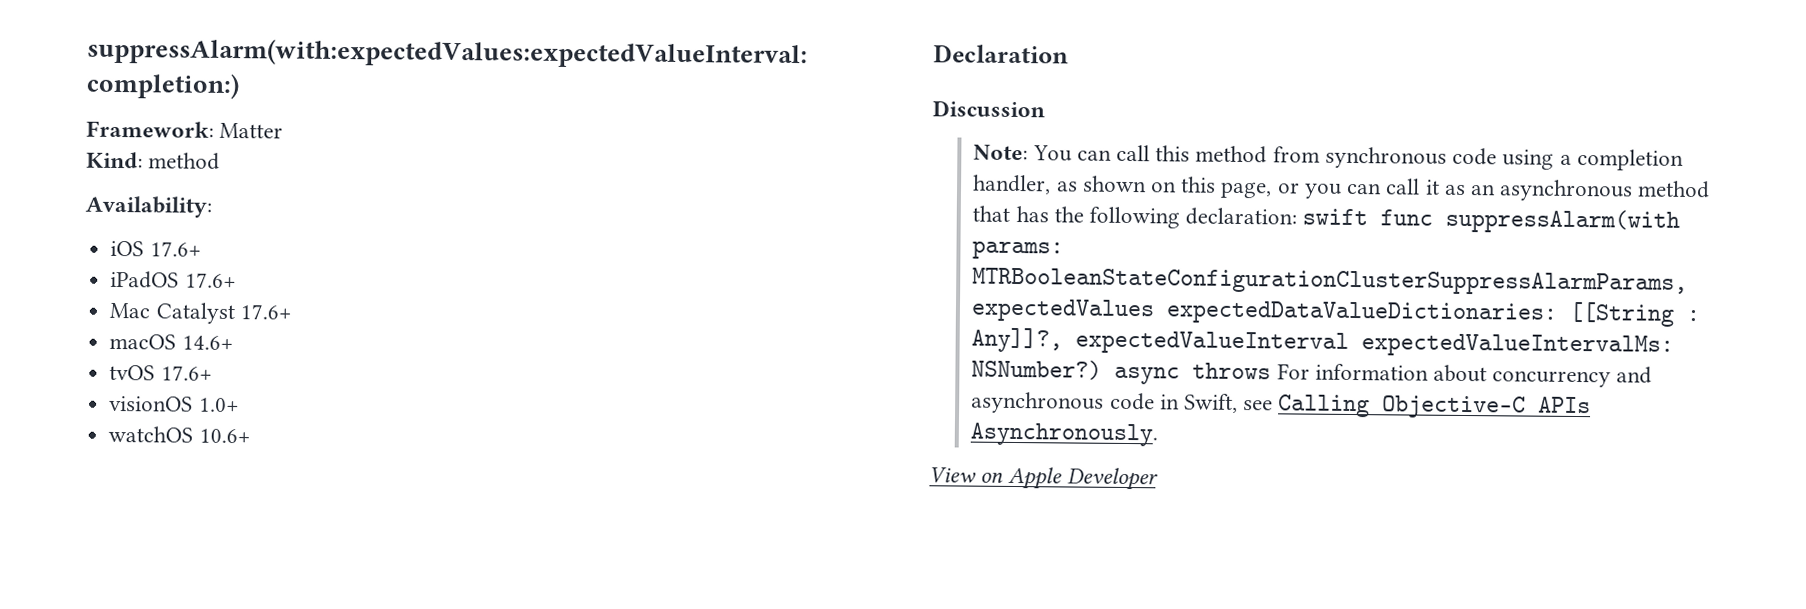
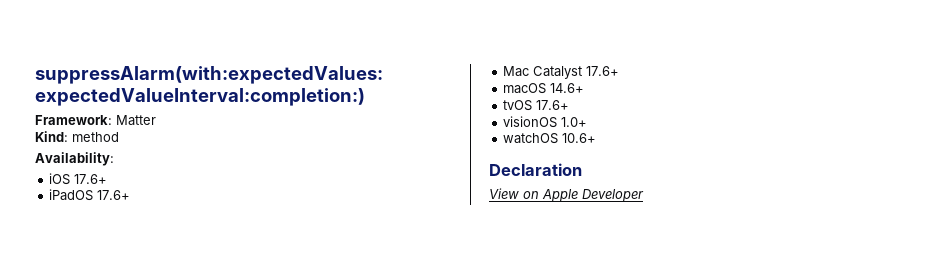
- Discussion
- Note: You can call this method from synchronous code using a completion handler, as shown on this page, or you can call it as an asynchronous method that has the following declaration: swift func suppressAlarm(with params: MTRBooleanStateConfigurationClusterSuppressAlarmParams, expectedValues expectedDataValueDictionaries: [[String : Any]]?, expectedValueInterval expectedValueIntervalMs: NSNumber?) async throws For information about concurrency and asynchronous code in Swift, see Calling Objective-C APIs Asynchronously.

